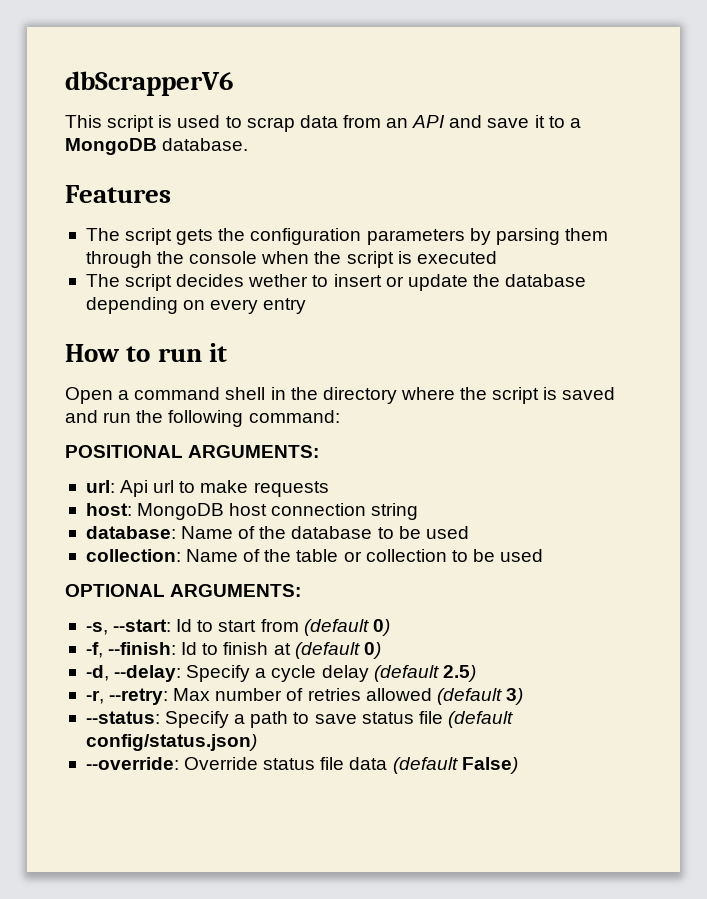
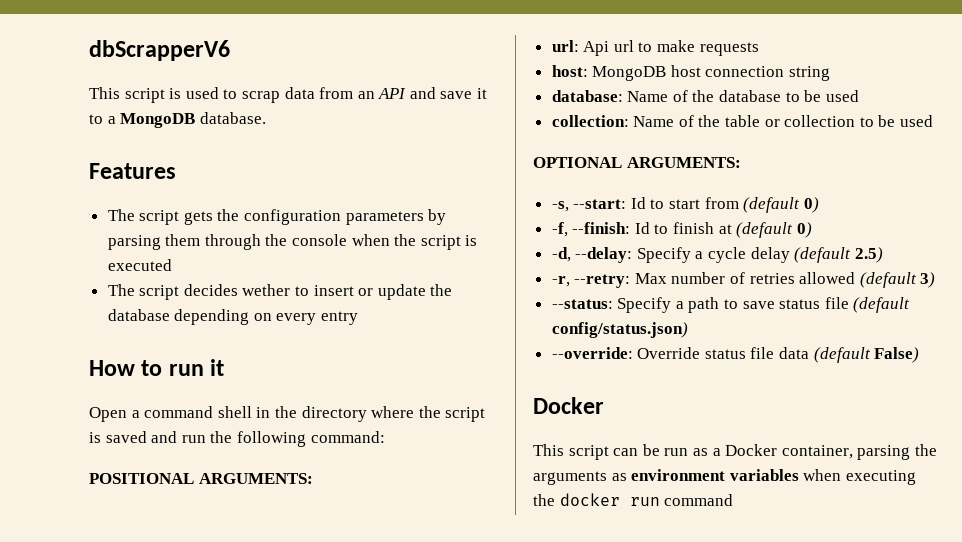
  --override: Override status file data (default False)
+ Docker
+ This script can be run as a Docker container, parsing the arguments as environment variables when executing the docker run command

